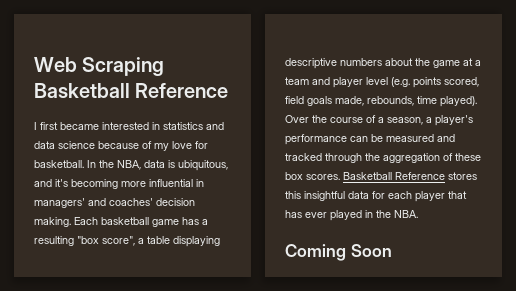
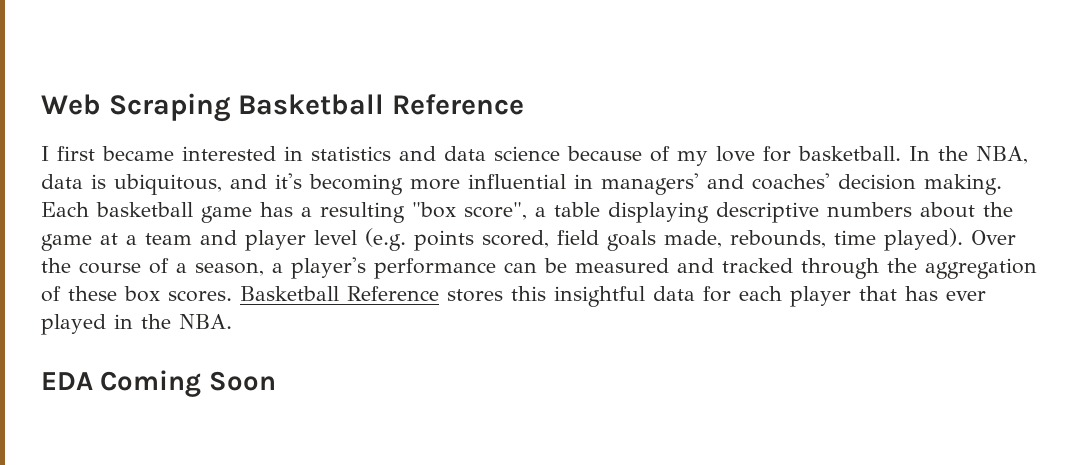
- Coming Soon
+ EDA Coming Soon

